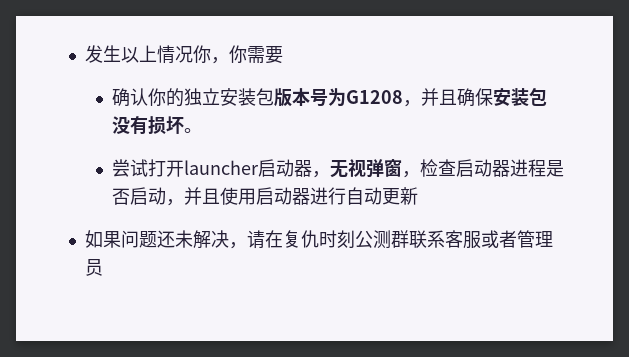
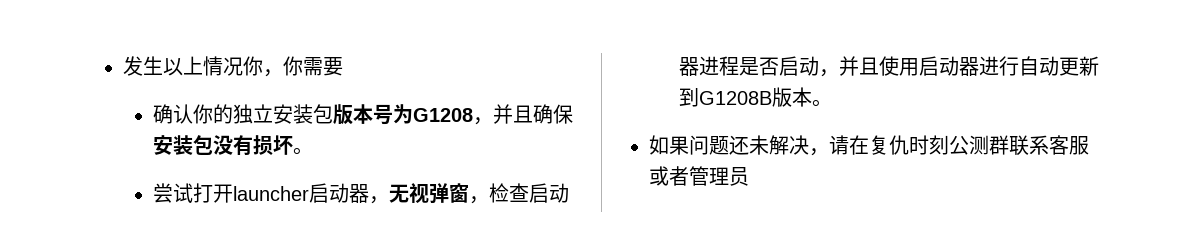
- 尝试打开launcher启动器，无视弹窗，检查启动器进程是否启动，并且使用启动器进行自动更新
+ 尝试打开launcher启动器，无视弹窗，检查启动器进程是否启动，并且使用启动器进行自动更新到G1208B版本。

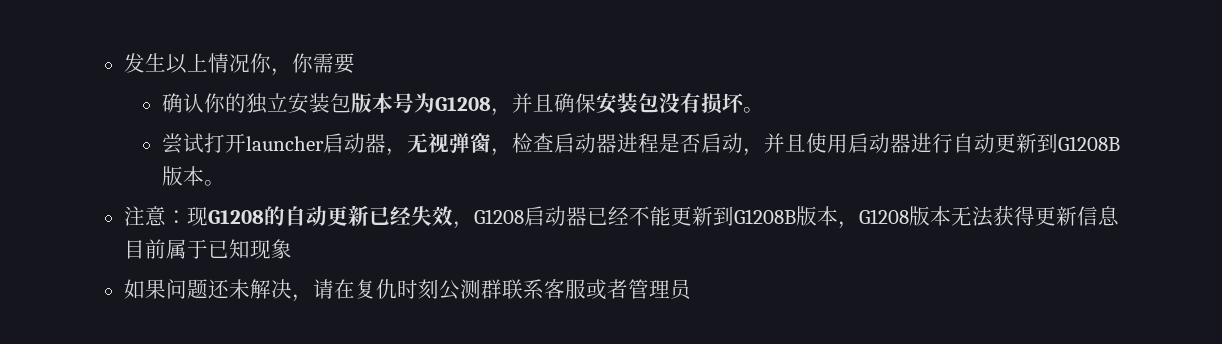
+ 注意：现G1208的自动更新已经失效，G1208启动器已经不能更新到G1208B版本，G1208版本无法获得更新信息目前属于已知现象

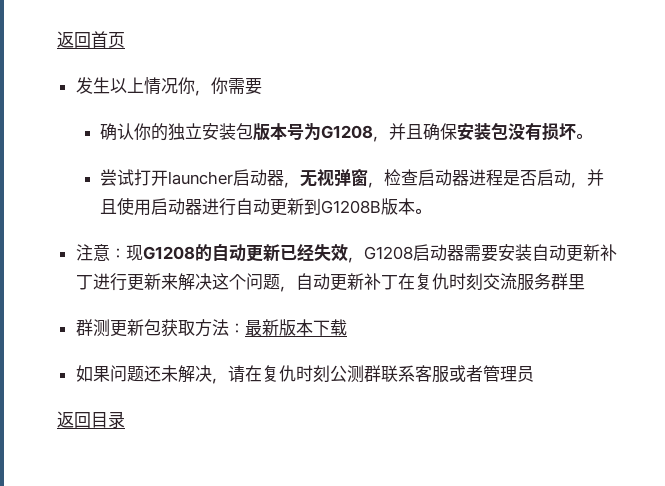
+ 返回首页
- 注意：现G1208的自动更新已经失效，G1208启动器已经不能更新到G1208B版本，G1208版本无法获得更新信息目前属于已知现象
+ 注意：现G1208的自动更新已经失效，G1208启动器需要安装自动更新补丁进行更新来解决这个问题，自动更新补丁在复仇时刻交流服务群里
+ 群测更新包获取方法：最新版本下载
+ 返回目录

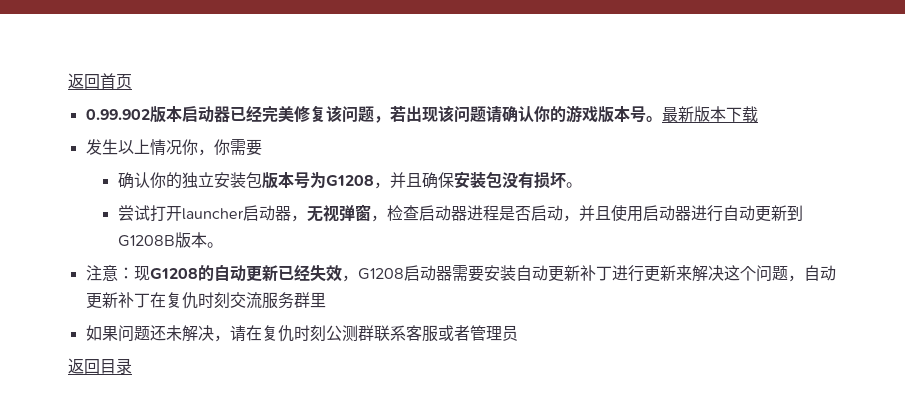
+ 0.99.902版本启动器已经完美修复该问题，若出现该问题请确认你的游戏版本号。最新版本下载
- 群测更新包获取方法：最新版本下载

